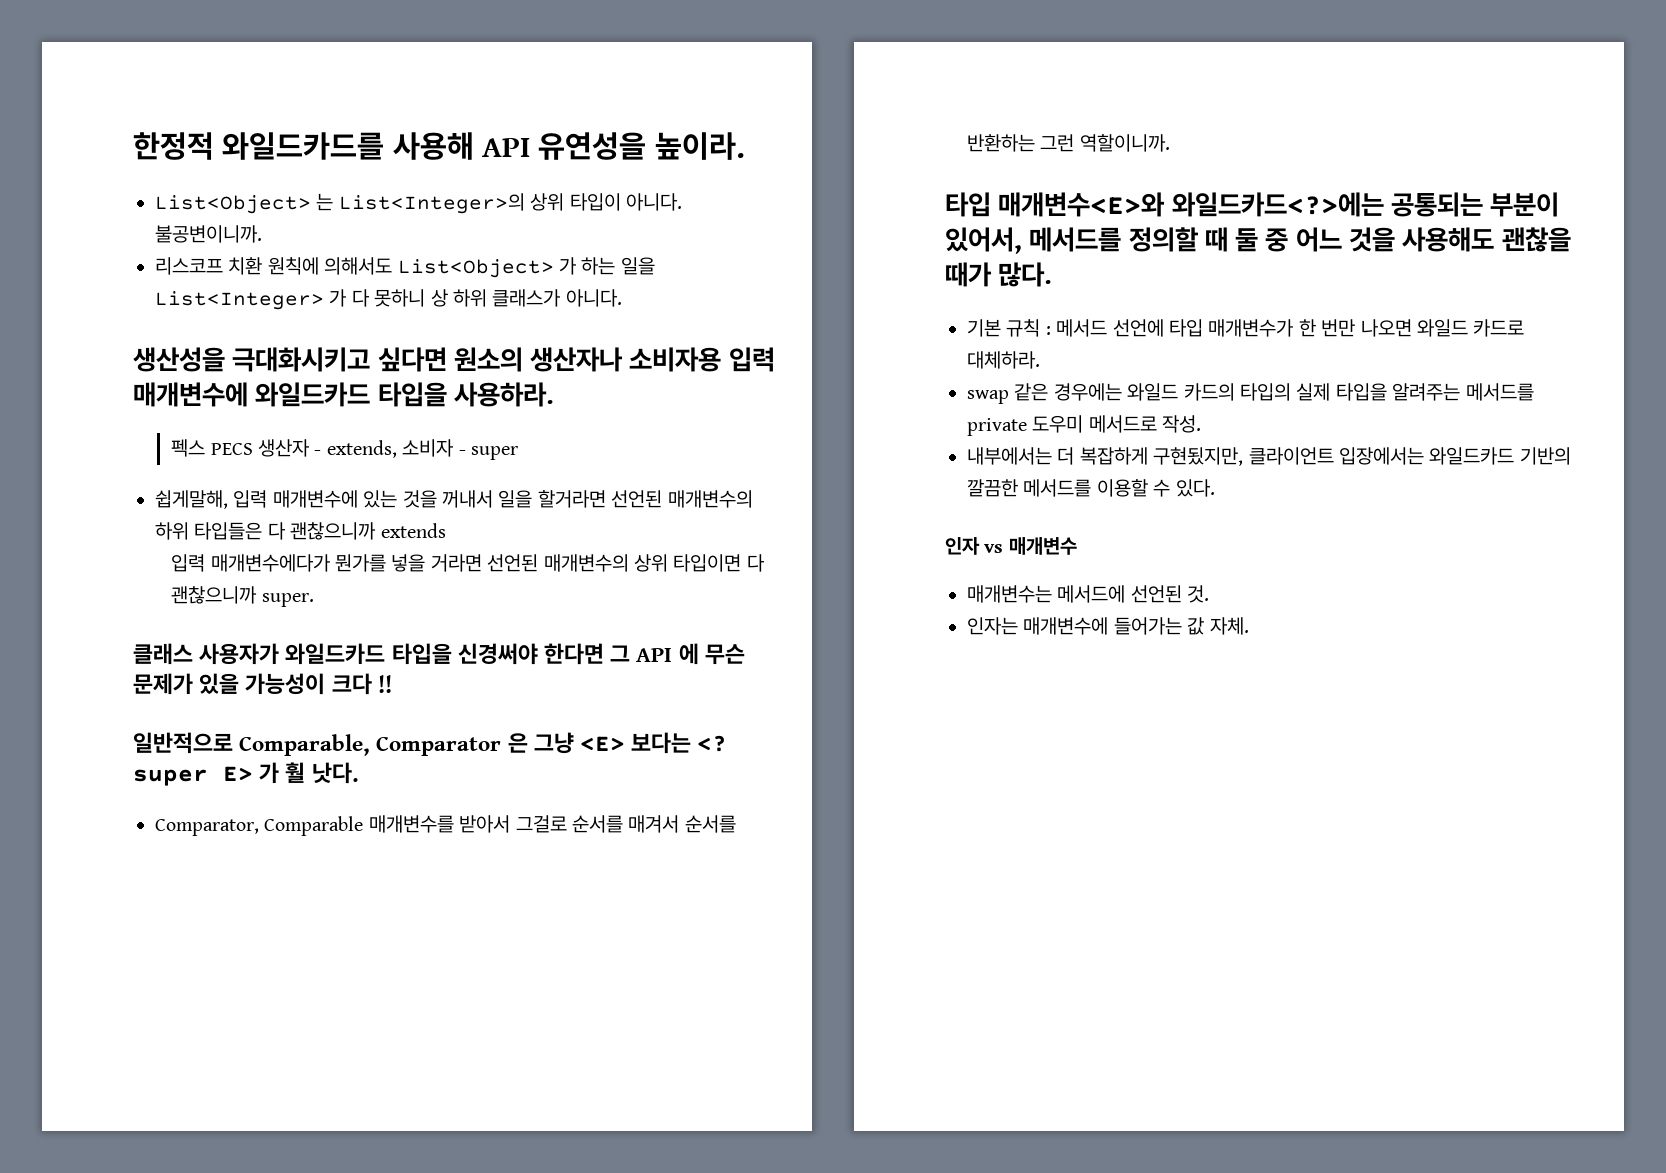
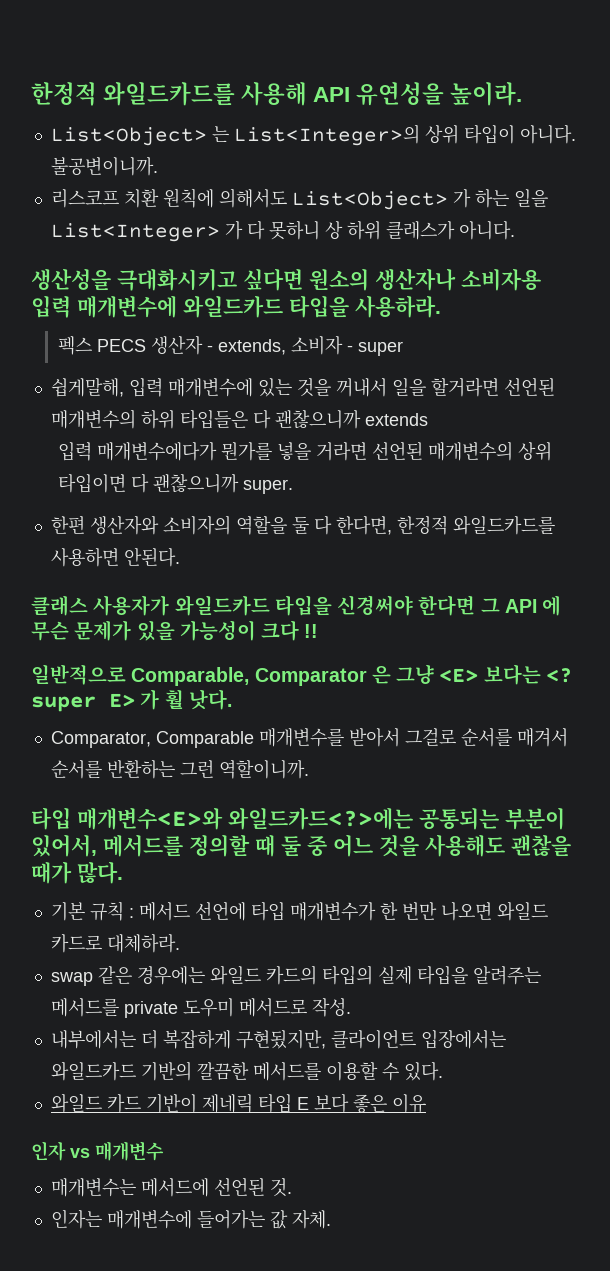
+ 한편 생산자와 소비자의 역할을 둘 다 한다면, 한정적 와일드카드를 사용하면 안된다.
+ 와일드 카드 기반이 제네릭 타입 E 보다 좋은 이유

